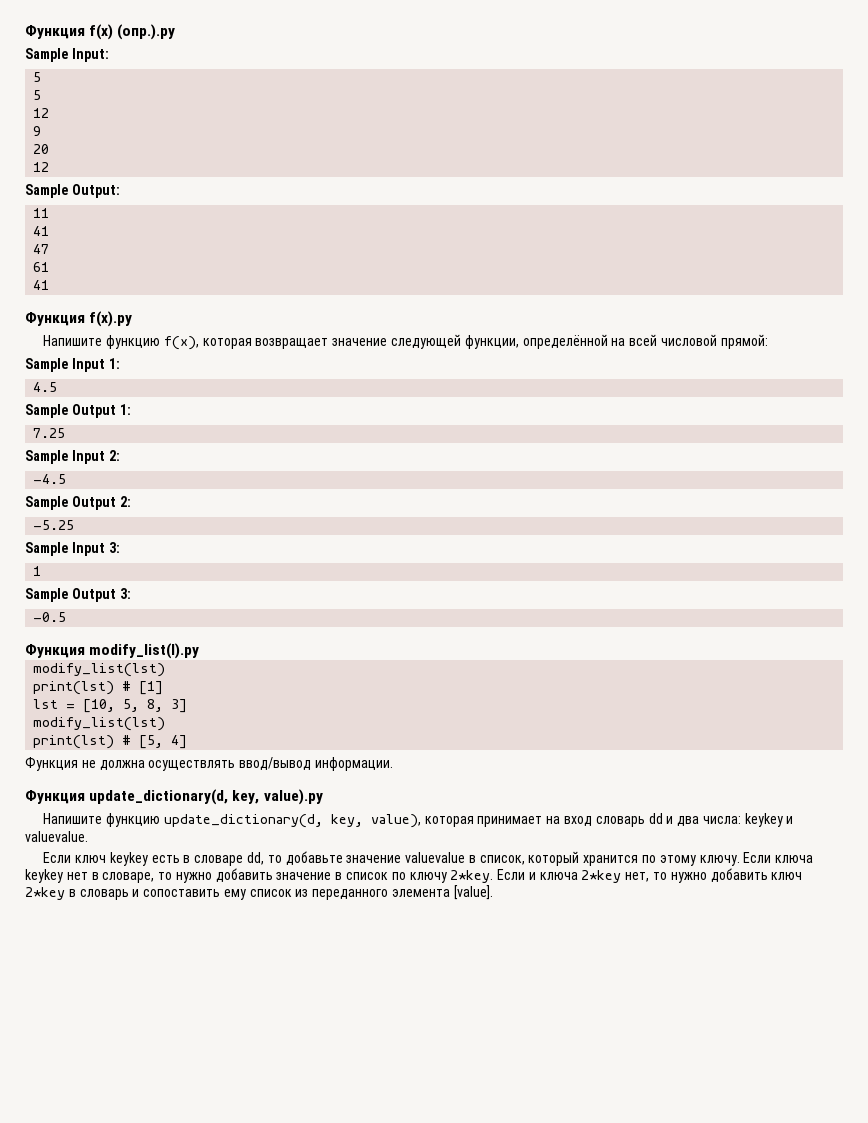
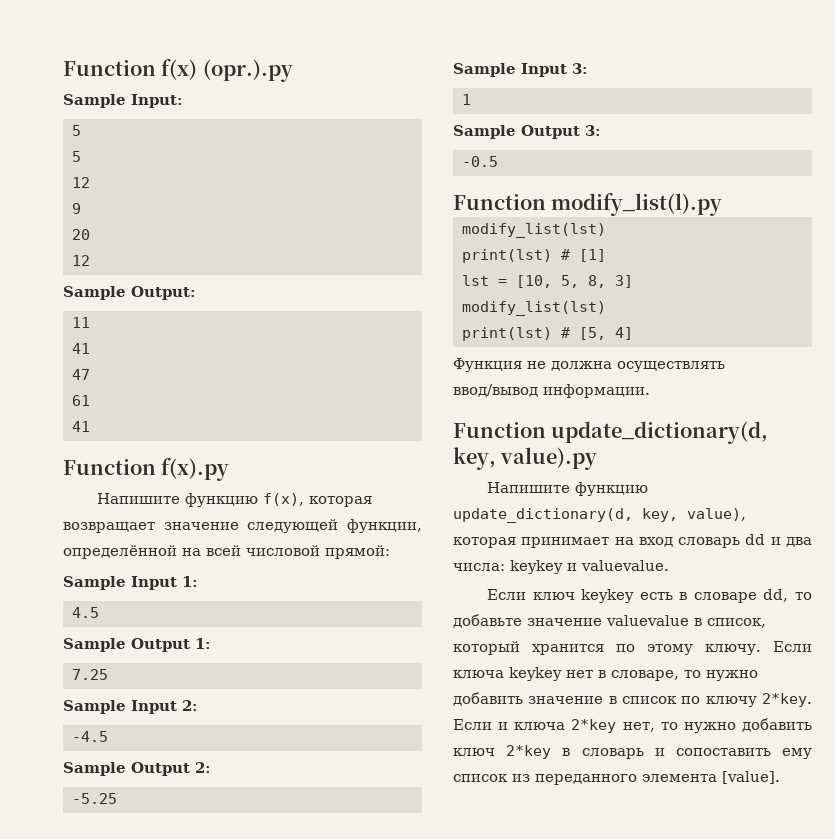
- Функция f(x) (опр.).py
+ Function f(x) (opr.).py
- Функция f(x).py
+ Function f(x).py
- Функция modify_list(l).py
+ Function modify_list(l).py
- Функция update_dictionary(d, key, value).py
+ Function update_dictionary(d, key, value).py

